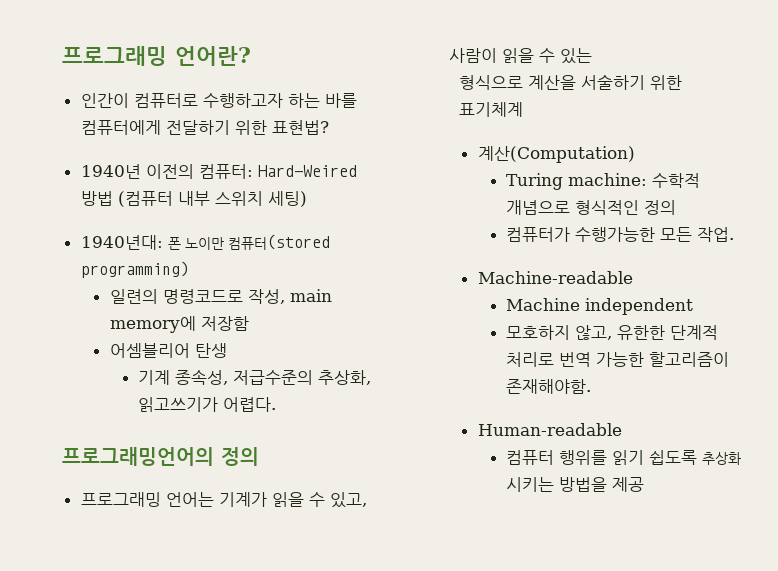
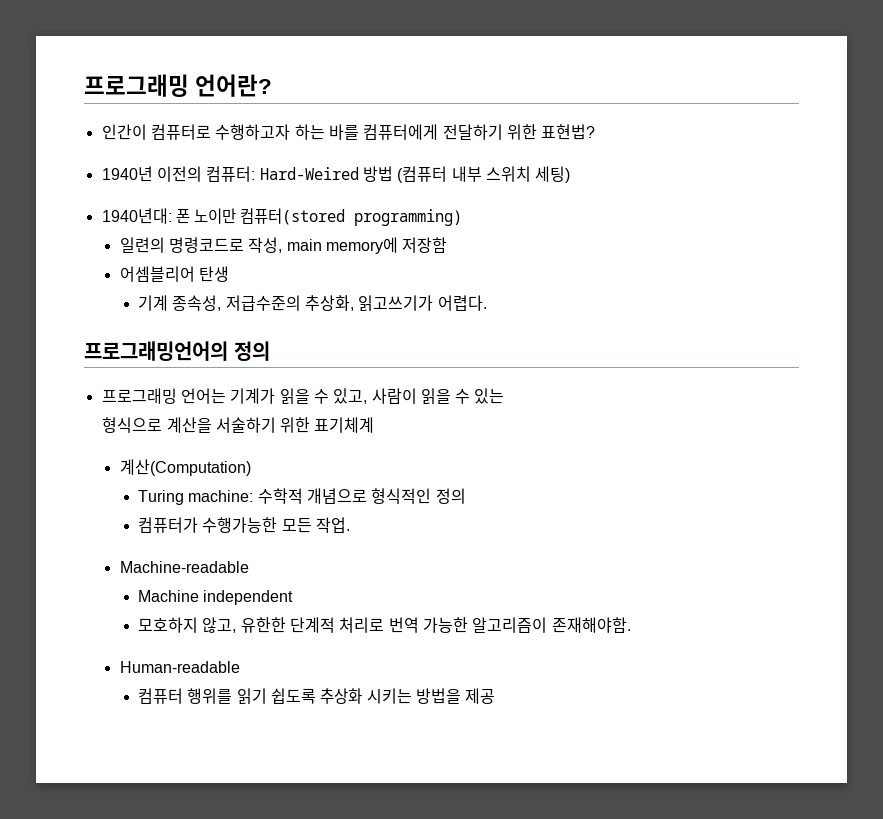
- 모호하지 않고, 유한한 단계적 처리로 번역 가능한 할고리즘이 존재해야함.
+ 모호하지 않고, 유한한 단계적 처리로 번역 가능한 알고리즘이 존재해야함.

